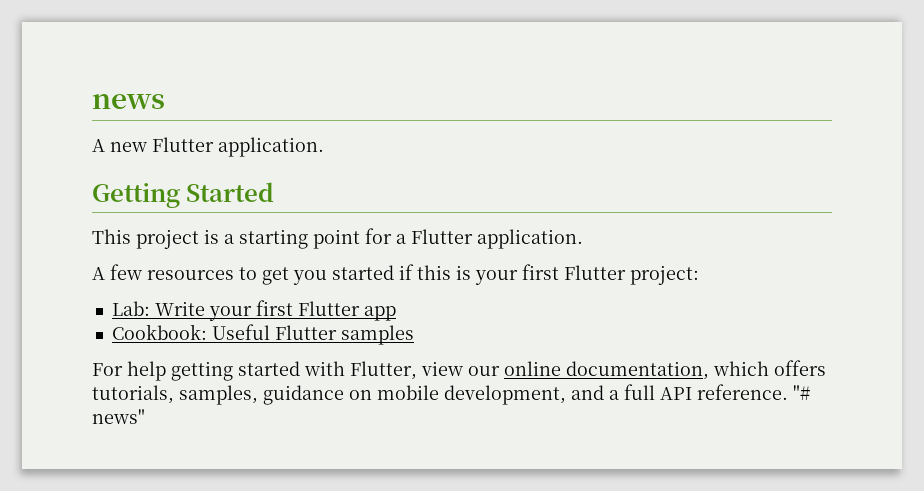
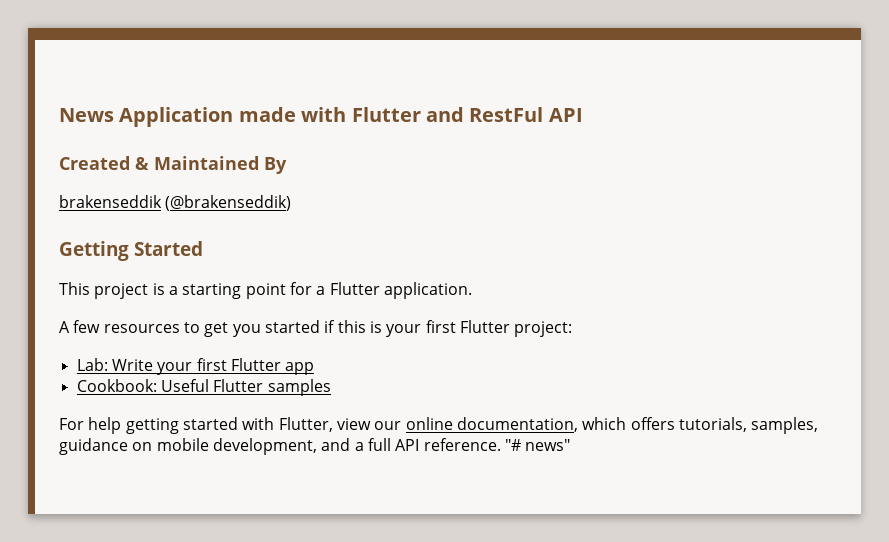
- news
- A new Flutter application.
+ News Application made with Flutter and RestFul API
+ Created & Maintained By
+ brakenseddik (@brakenseddik)

